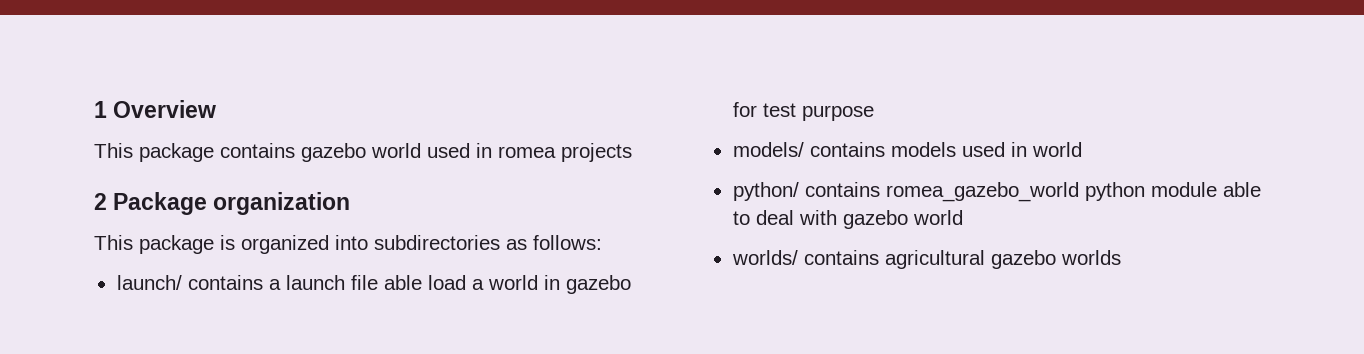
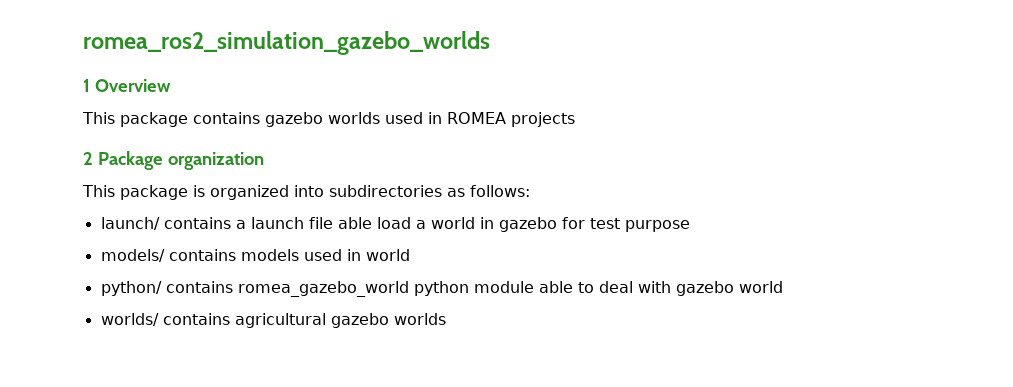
+ romea_ros2_simulation_gazebo_worlds
- This package contains gazebo world used in romea projects
+ This package contains gazebo worlds used in ROMEA projects

